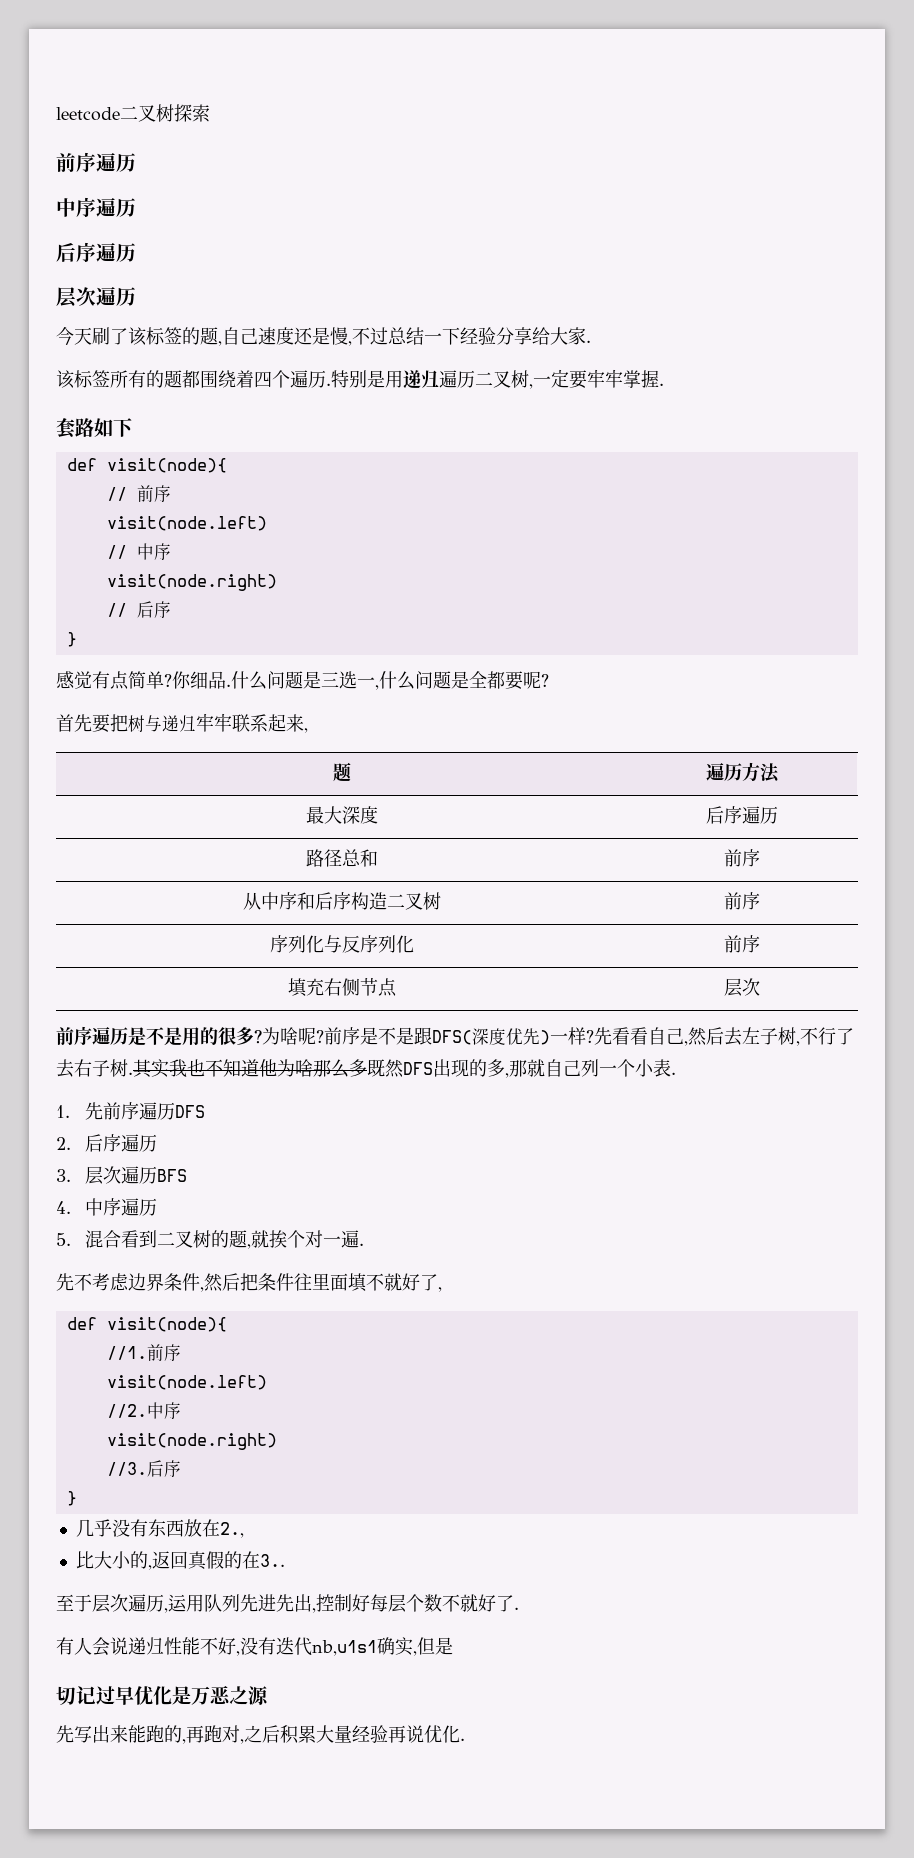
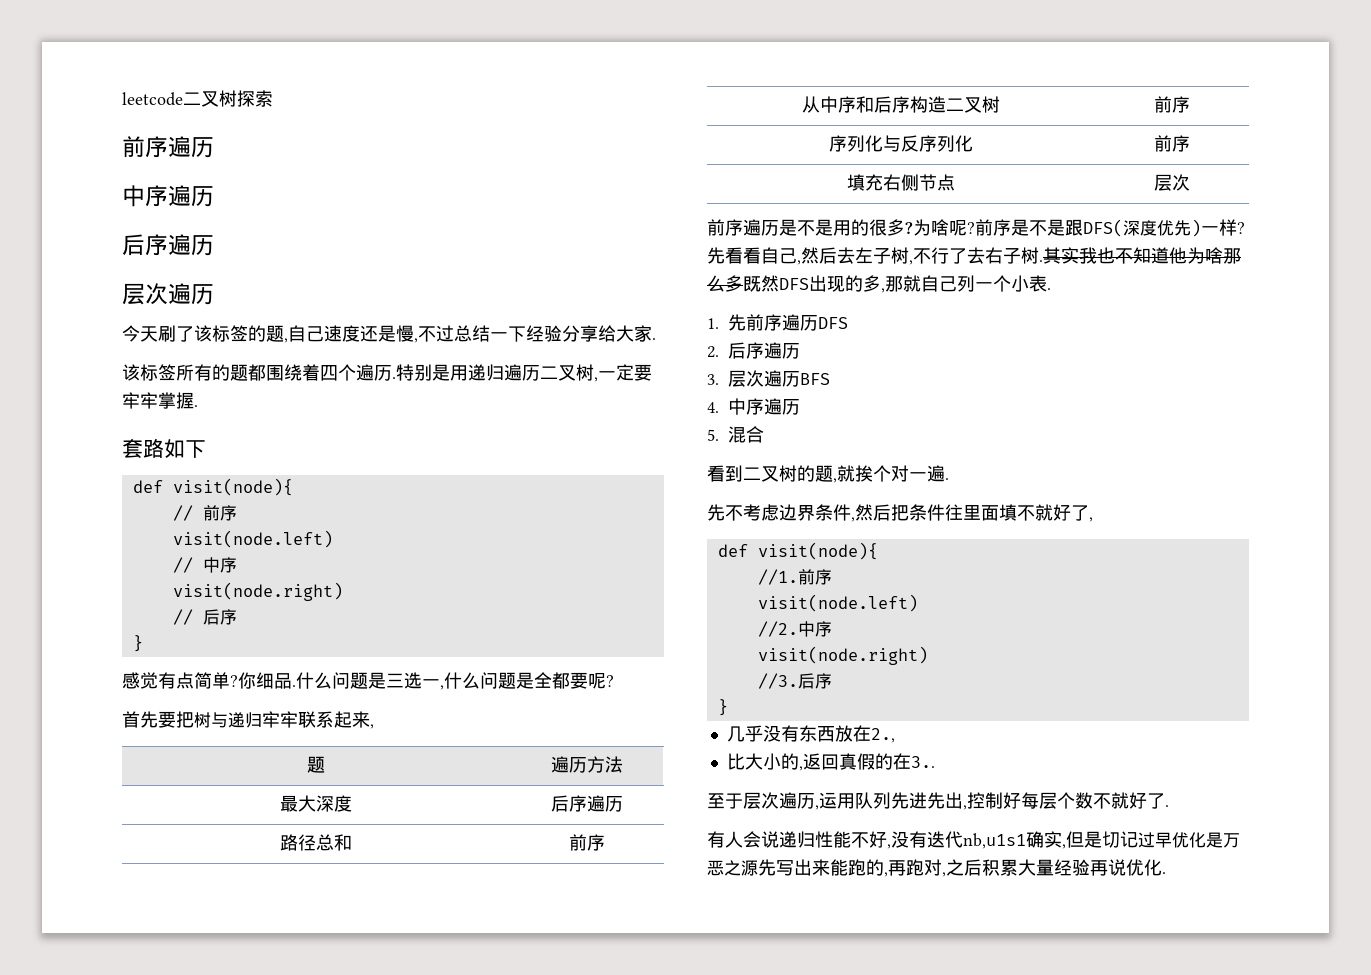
- 5.混合看到二叉树的题,就挨个对一遍.
+ 5.混合
+ 看到二叉树的题,就挨个对一遍.
- 有人会说递归性能不好,没有迭代nb,u1s1确实,但是
- 切记过早优化是万恶之源
- 先写出来能跑的,再跑对,之后积累大量经验再说优化.
+ 有人会说递归性能不好,没有迭代nb,u1s1确实,但是切记过早优化是万恶之源先写出来能跑的,再跑对,之后积累大量经验再说优化.

